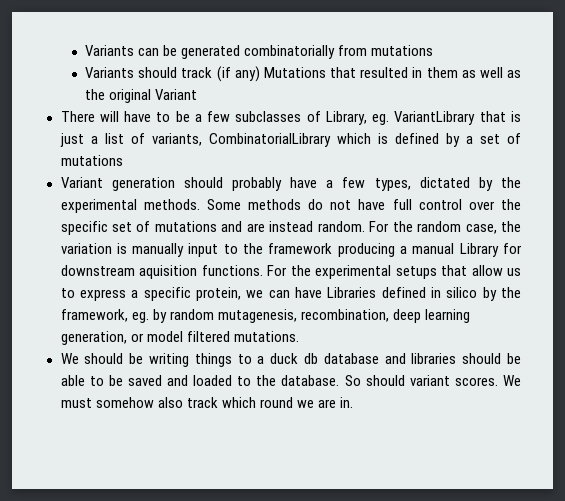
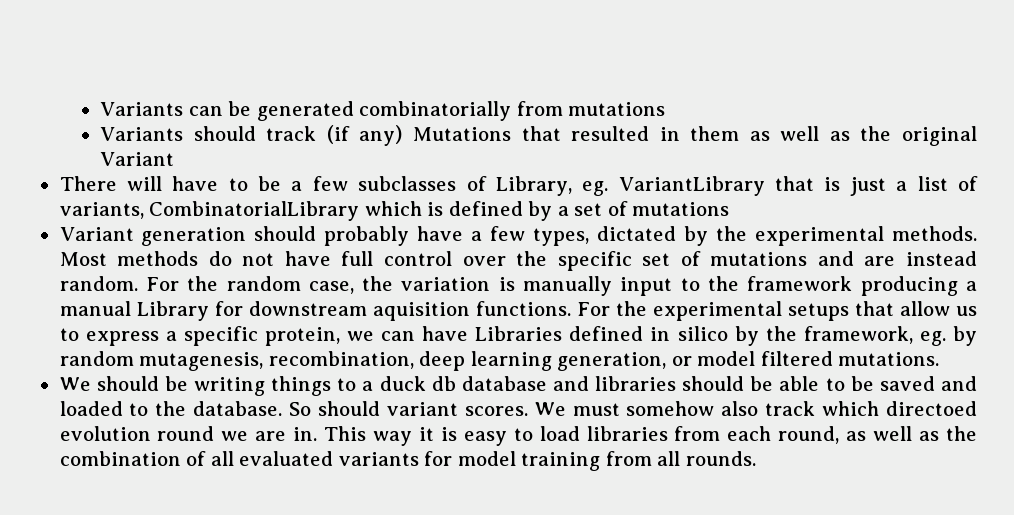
- Some methods do not have full control over the specific set of mutations and are instead random.
+ Most methods do not have full control over the specific set of mutations and are instead random.
- We must somehow also track which round we are in.
+ We must somehow also track which directoed evolution round we are in.
+ This way it is easy to load libraries from each round, as well as the combination of all evaluated variants for model training from all rounds.

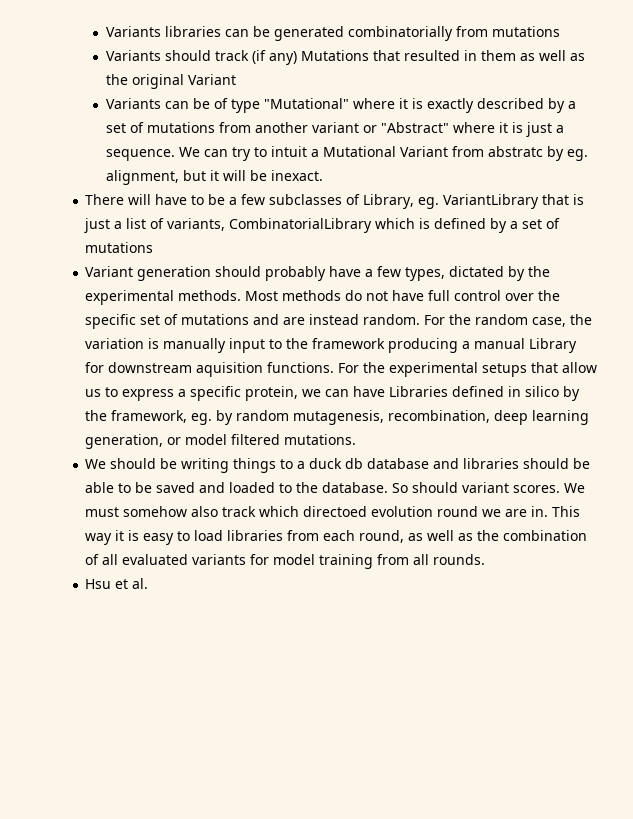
- Variants can be generated combinatorially from mutations
+ Variants libraries can be generated combinatorially from mutations
+ Variants can be of type "Mutational" where it is exactly described by a set of mutations from another variant or "Abstract" where it is just a sequence. We can try to intuit a Mutational Variant from abstratc by eg. alignment, but it will be inexact.
+ Hsu et al.

